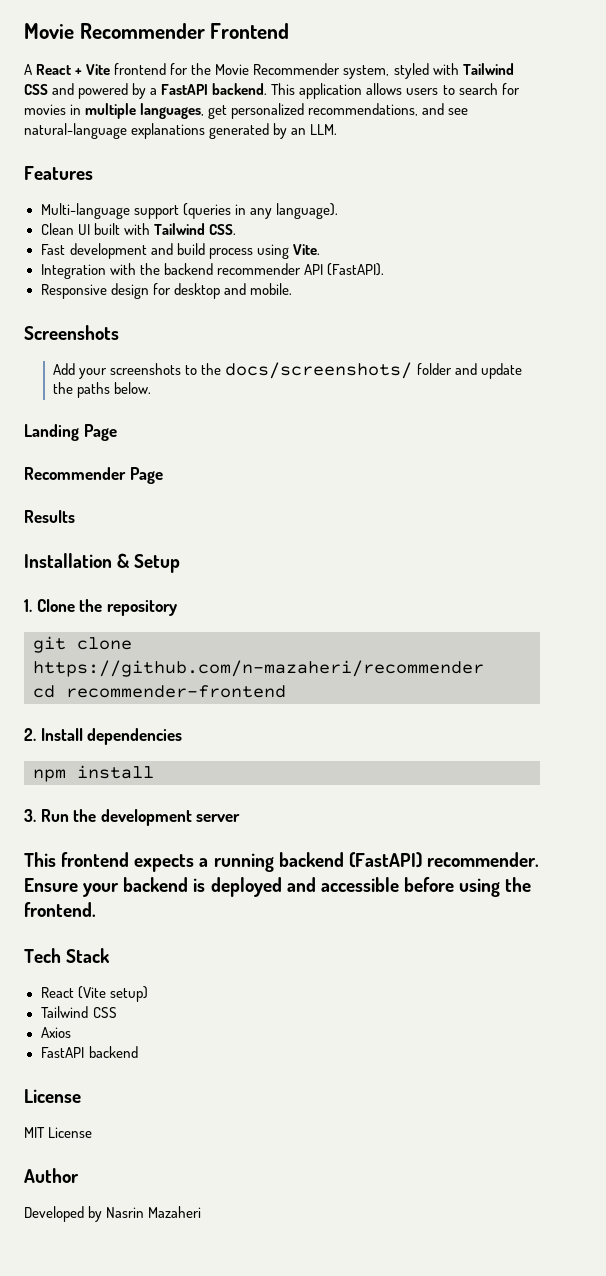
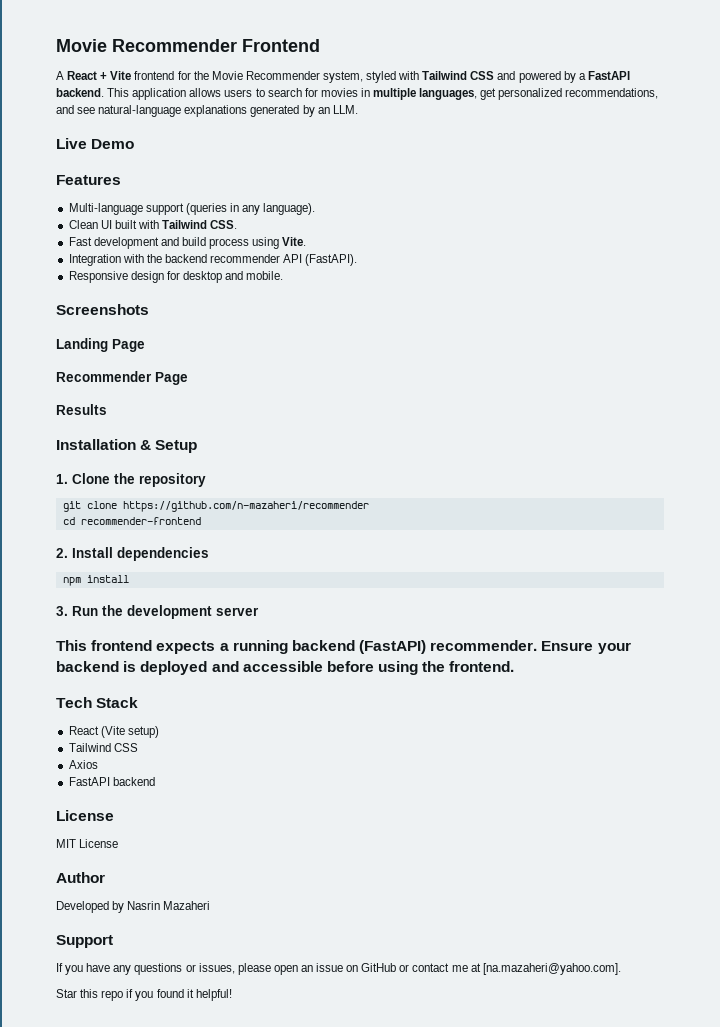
+ Live Demo
- Add your screenshots to the docs/screenshots/ folder and update the paths below.
+ Support
+ If you have any questions or issues, please open an issue on GitHub or contact me at [na.mazaheri@yahoo.com].
+ Star this repo if you found it helpful!

